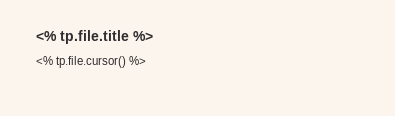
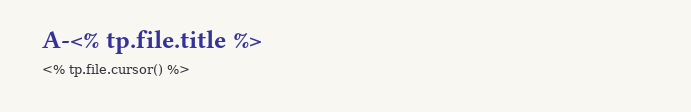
- <% tp.file.title %>
+ A-<% tp.file.title %>

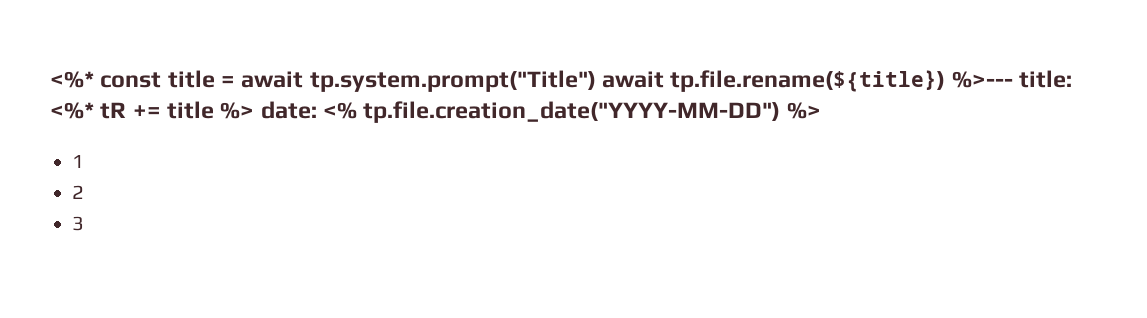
- A-<% tp.file.title %>
- <% tp.file.cursor() %>
+ <%* const title = await tp.system.prompt("Title") await tp.file.rename(${title}) %>--- title: <%* tR += title %> date: <% tp.file.creation_date("YYYY-MM-DD") %>
+ 1
+ 2
+ 3

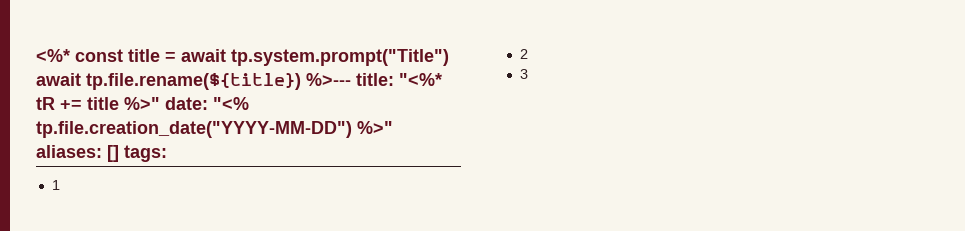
- <%* const title = await tp.system.prompt("Title") await tp.file.rename(${title}) %>--- title: <%* tR += title %> date: <% tp.file.creation_date("YYYY-MM-DD") %>
+ <%* const title = await tp.system.prompt("Title") await tp.file.rename(${title}) %>--- title: "<%* tR += title %>" date: "<% tp.file.creation_date("YYYY-MM-DD") %>" aliases: [] tags:

